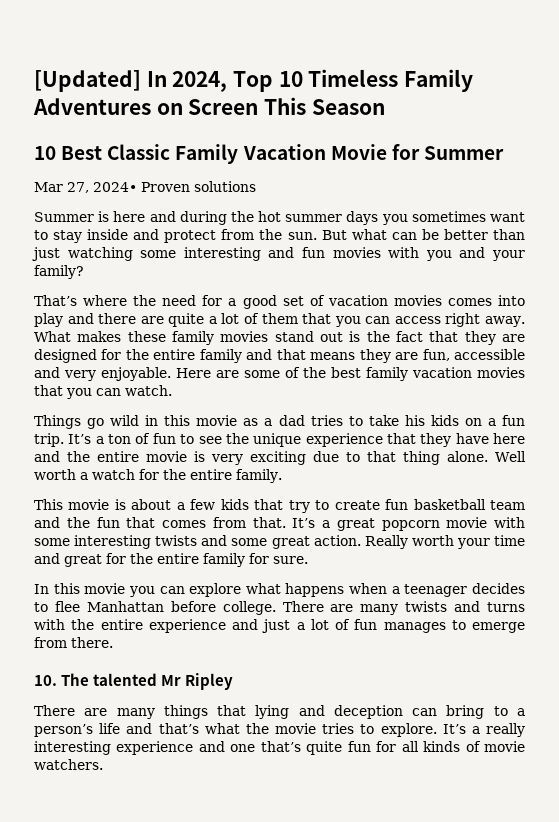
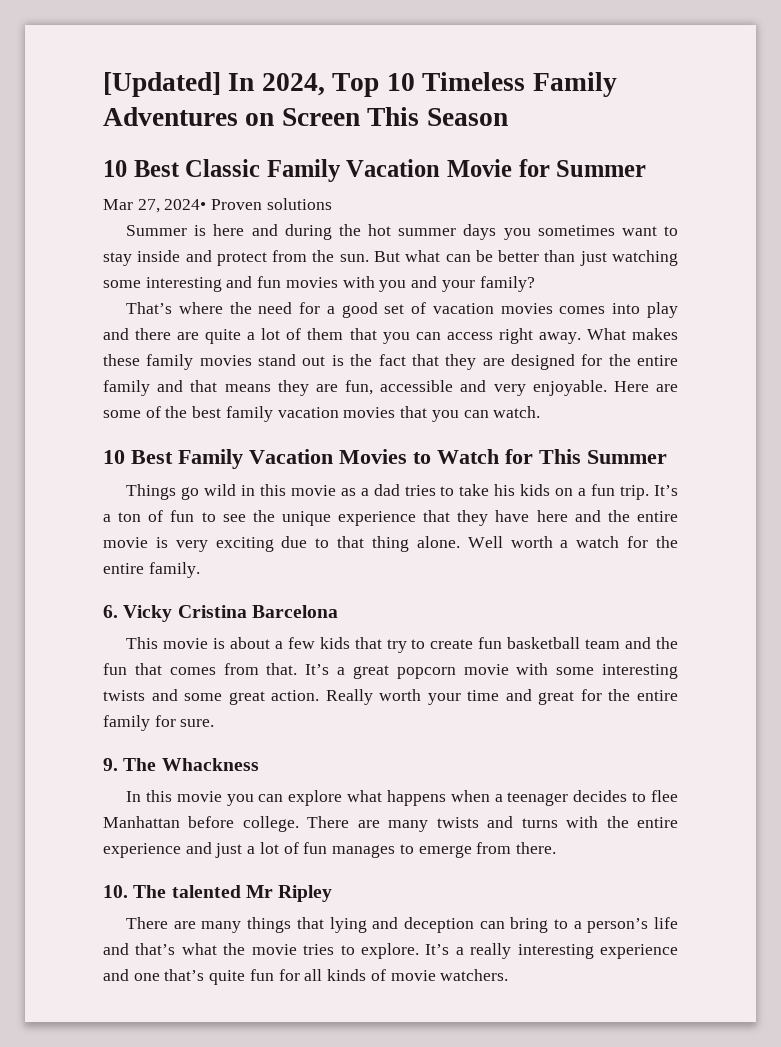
+ 10 Best Family Vacation Movies to Watch for This Summer
+ 6. Vicky Cristina Barcelona
+ 9. The Whackness

